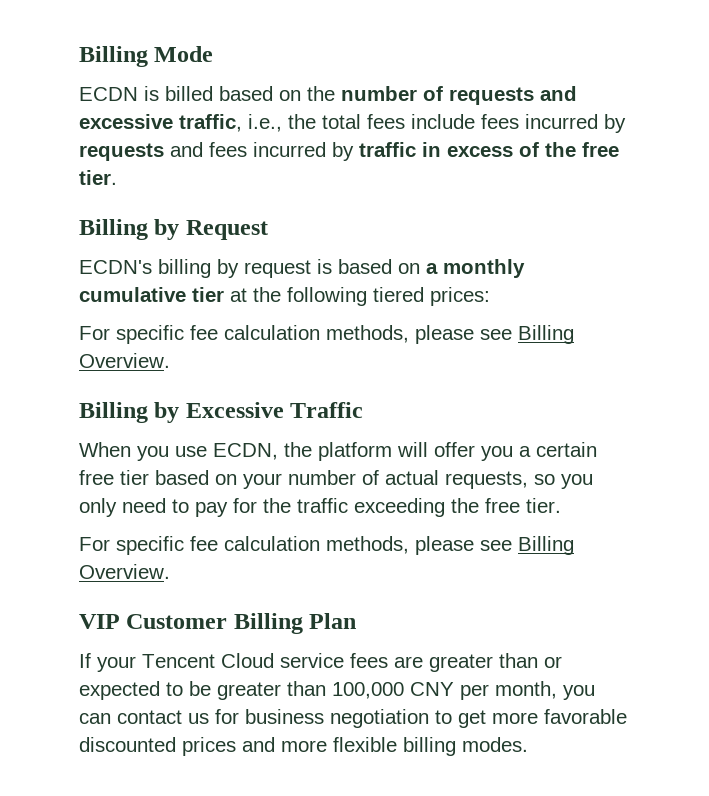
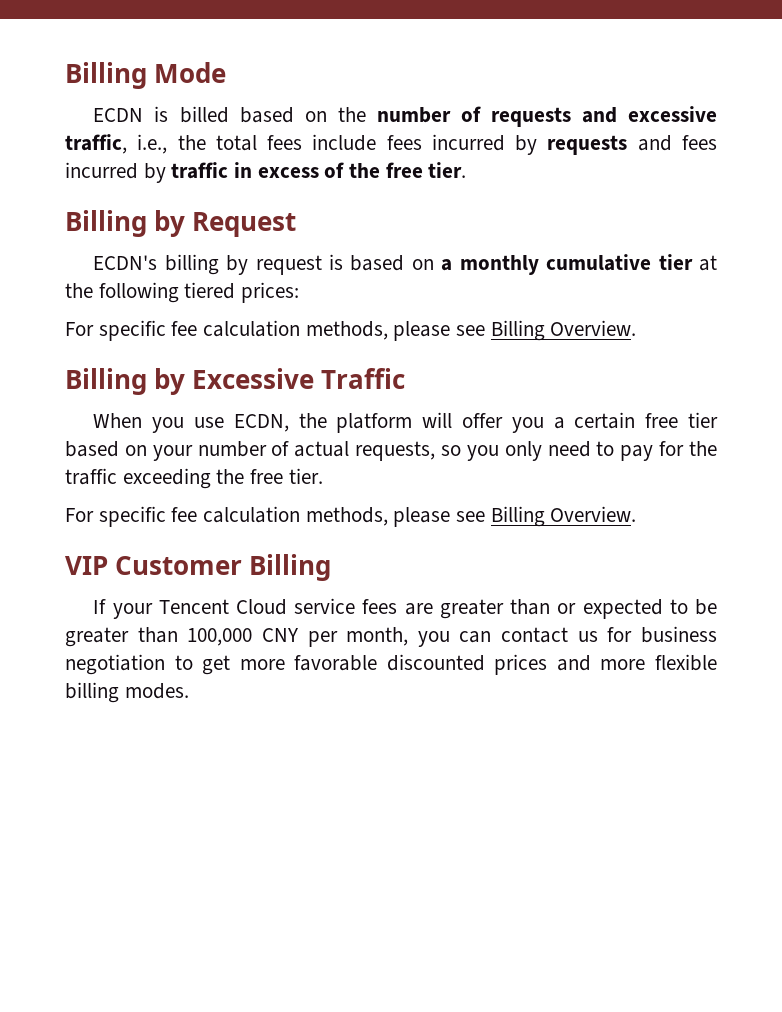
- VIP Customer Billing Plan
+ VIP Customer Billing

